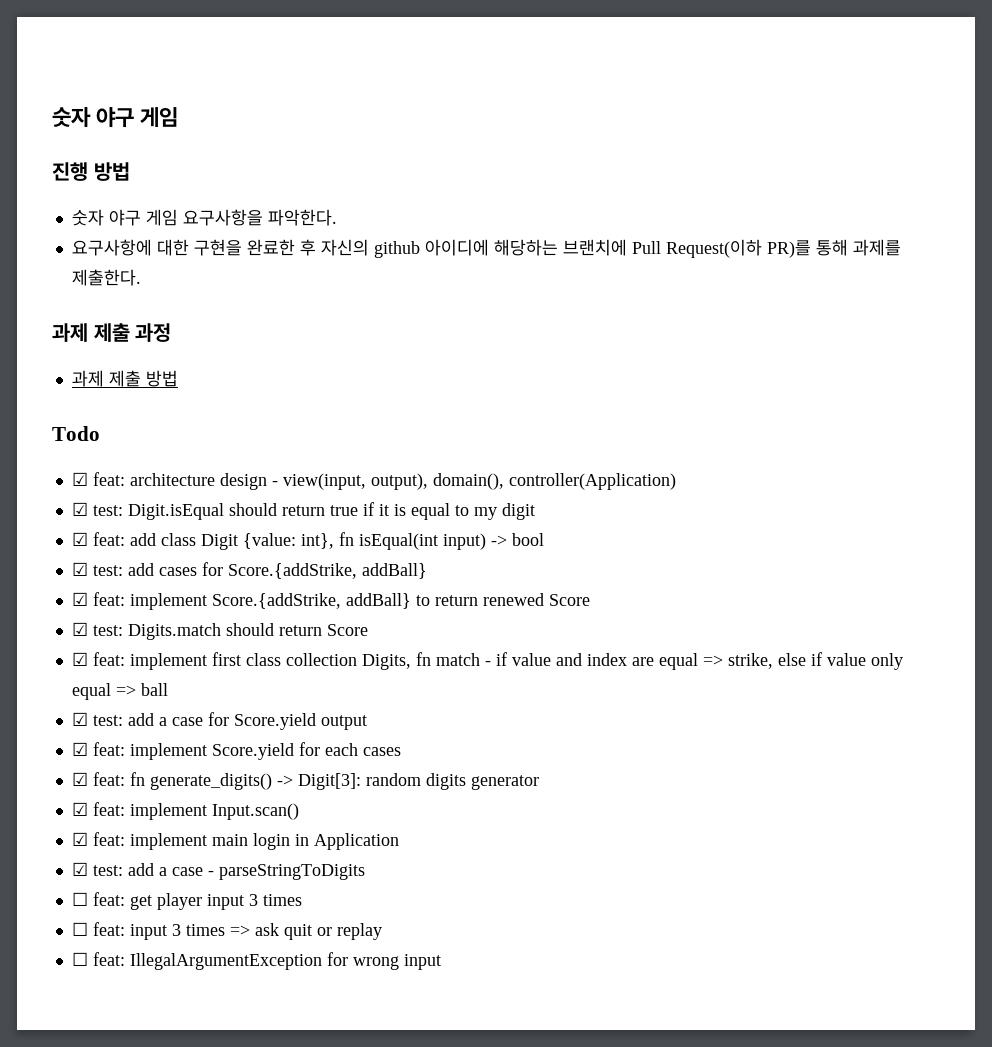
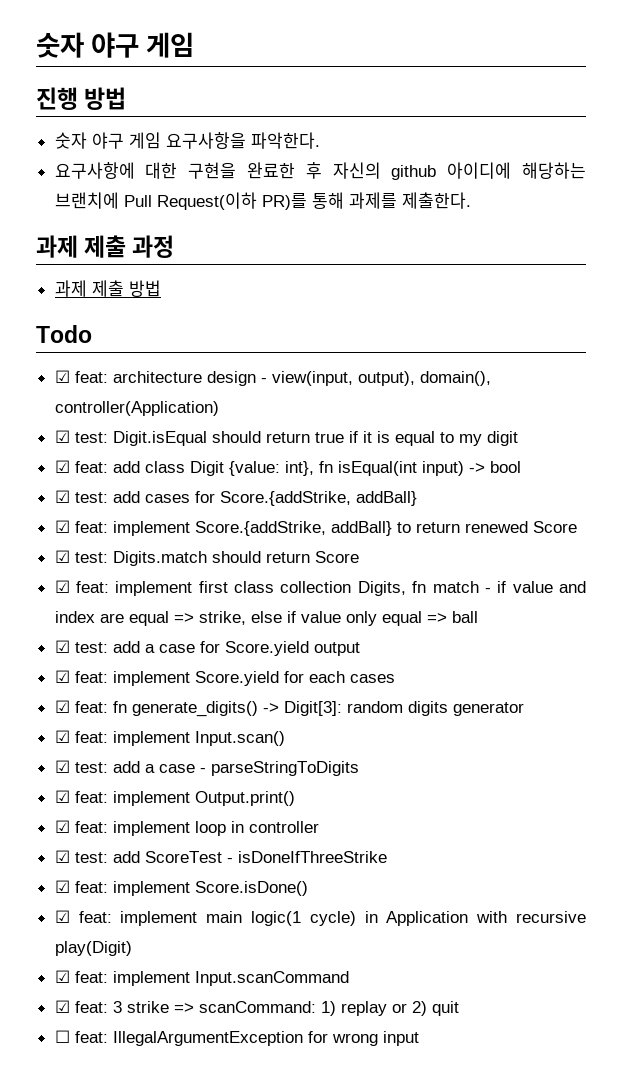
- ☑ feat: implement main login in Application
- ☐ feat: get player input 3 times
- ☐ feat: input 3 times => ask quit or replay
+ ☑ feat: implement Output.print()
+ ☑ feat: implement loop in controller
+ ☑ test: add ScoreTest - isDoneIfThreeStrike
+ ☑ feat: implement Score.isDone()
+ ☑ feat: implement main logic(1 cycle) in Application with recursive play(Digit)
+ ☑ feat: implement Input.scanCommand
+ ☑ feat: 3 strike => scanCommand: 1) replay or 2) quit

